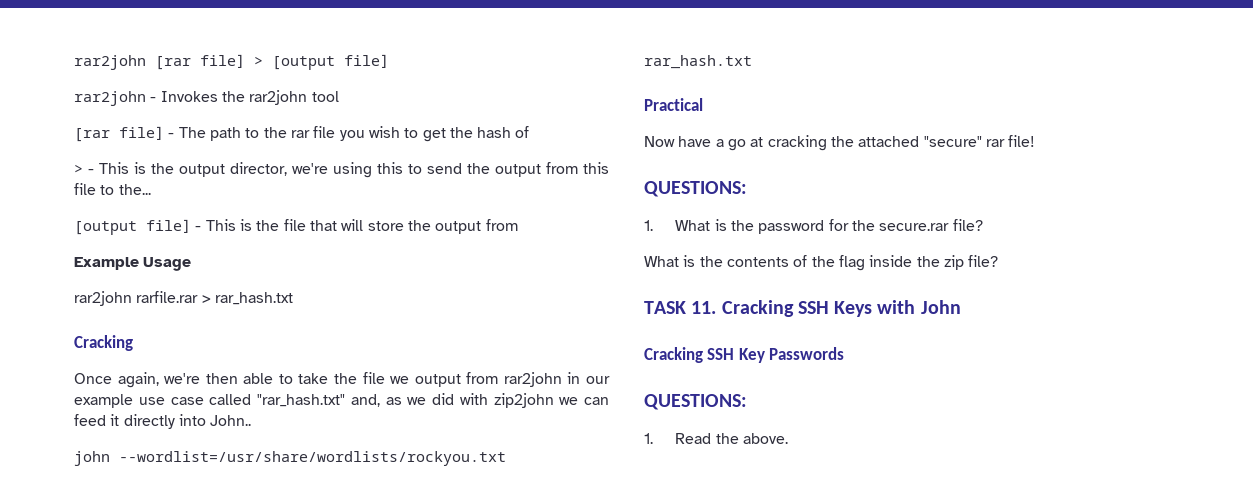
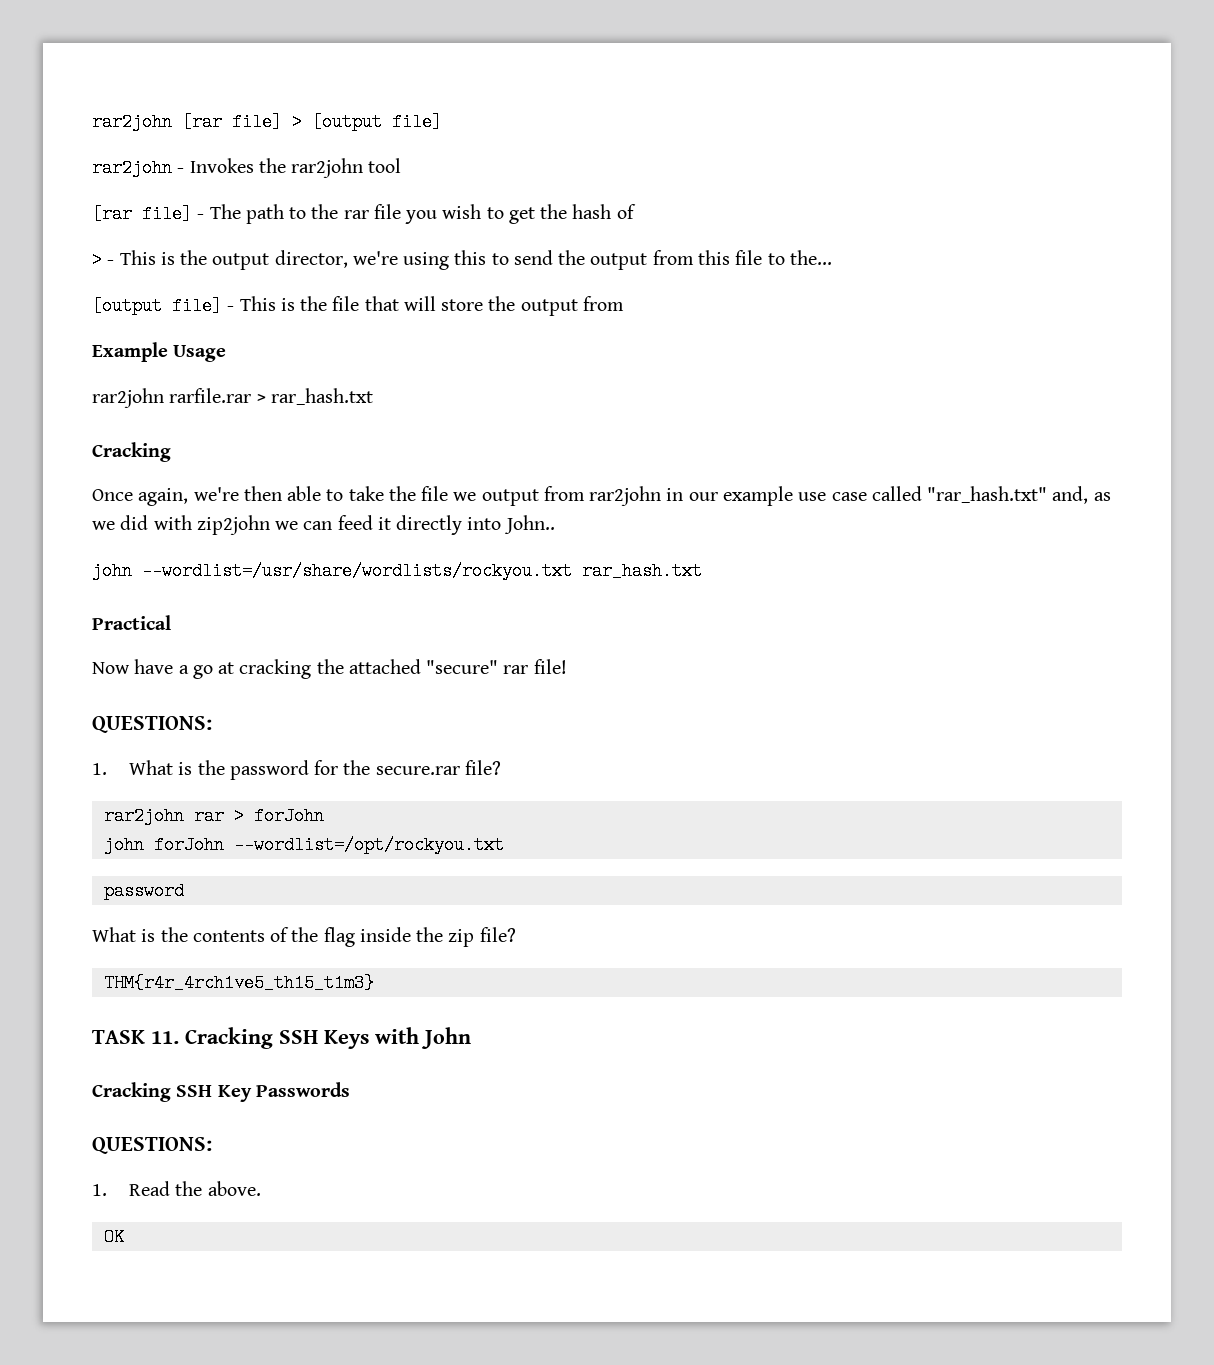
+ rar2john rar > forJohn
+ john forJohn --wordlist=/opt/rockyou.txt
+ password
+ THM{r4r_4rch1ve5_th15_t1m3}
+ OK

